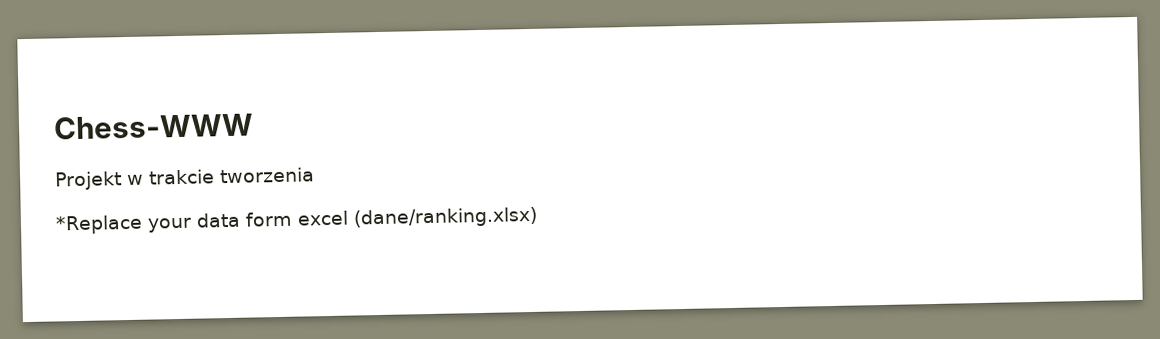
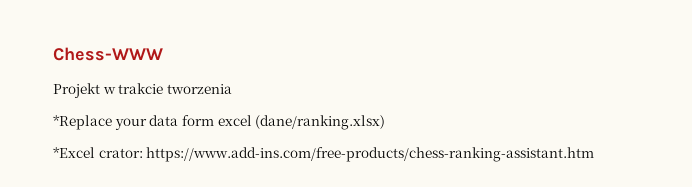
+ *Excel crator: https://www.add-ins.com/free-products/chess-ranking-assistant.htm

